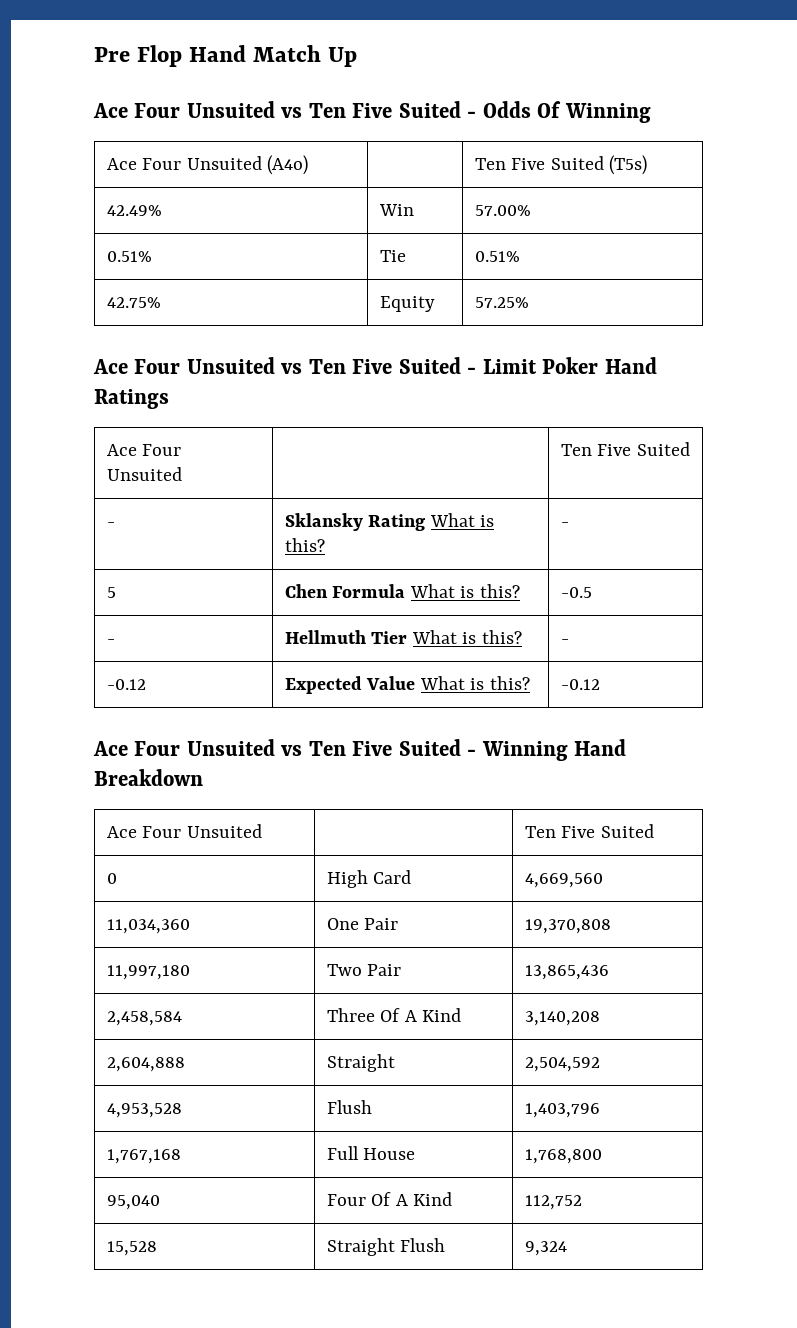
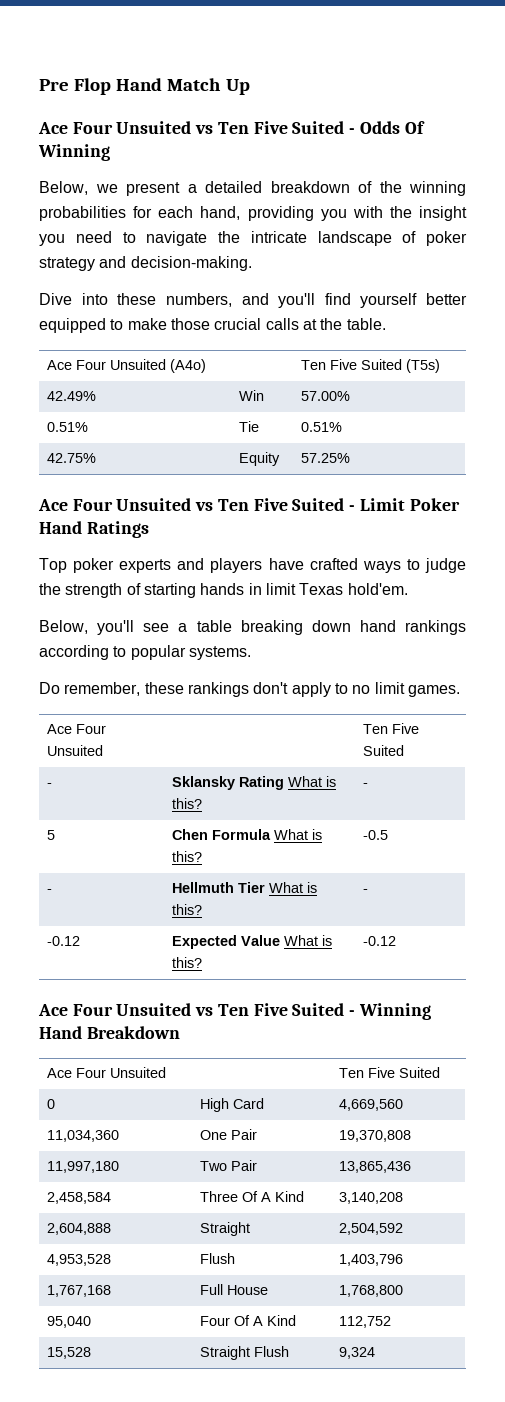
+ Below, we present a detailed breakdown of the winning probabilities for each hand, providing you with the insight you need to navigate the intricate landscape of poker strategy and decision-making.
+ Dive into these numbers, and you'll find yourself better equipped to make those crucial calls at the table.
+ Top poker experts and players have crafted ways to judge the strength of starting hands in limit Texas hold'em.
+ Below, you'll see a table breaking down hand rankings according to popular systems.
+ Do remember, these rankings don't apply to no limit games.

